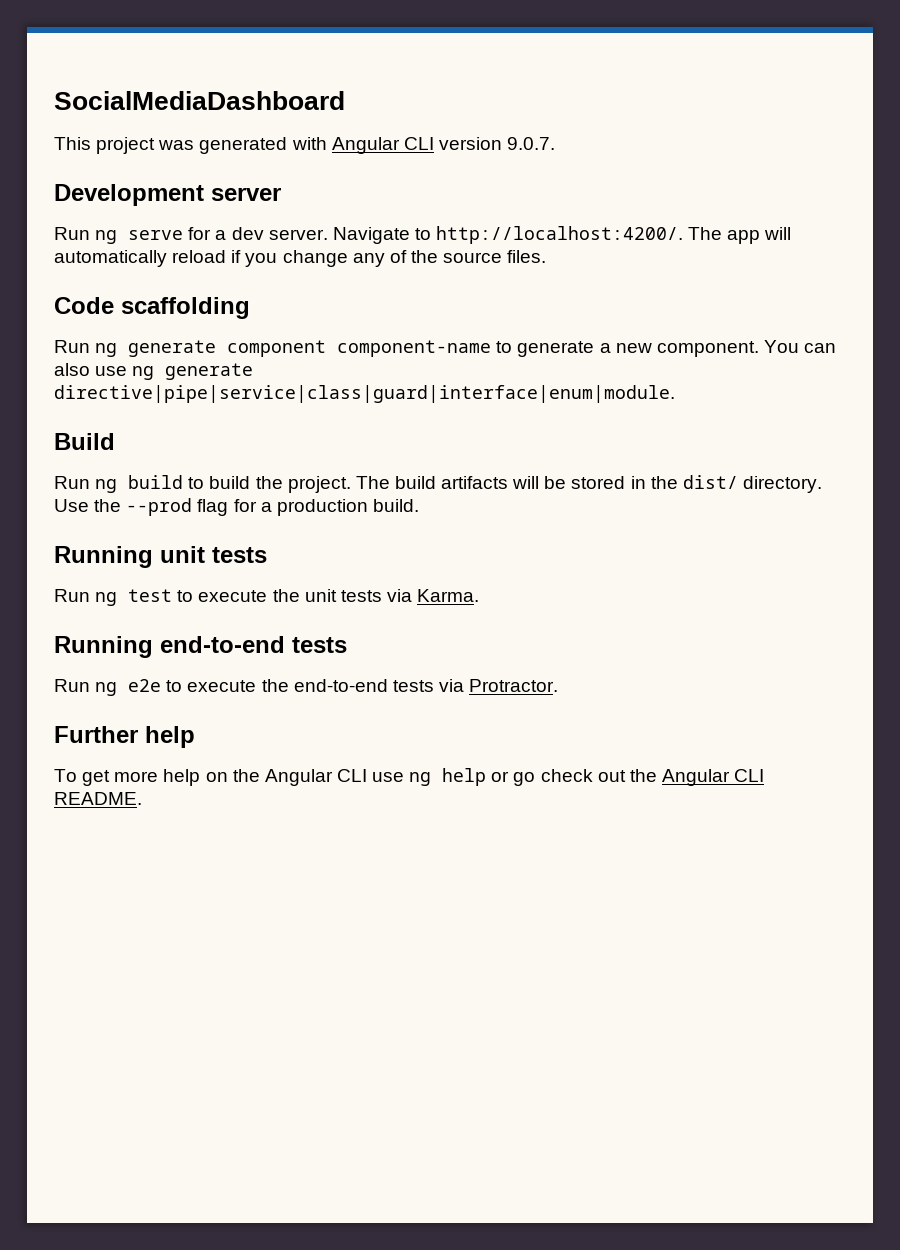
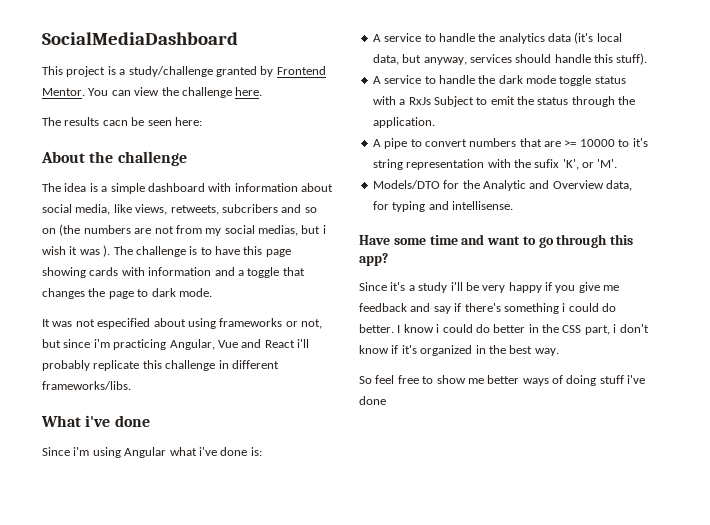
- This project was generated with Angular CLI version 9.0.7.
- Development server
- Run ng serve for a dev server. Navigate to http://localhost:4200/. The app will automatically reload if you change any of the source files.
- Code scaffolding
- Run ng generate component component-name to generate a new component. You can also use ng generate directive|pipe|service|class|guard|interface|enum|module.
- Build
- Run ng build to build the project. The build artifacts will be stored in the dist/ directory. Use the --prod flag for a production build.
- Running unit tests
- Run ng test to execute the unit tests via Karma.
- Running end-to-end tests
- Run ng e2e to execute the end-to-end tests via Protractor.
- Further help
- To get more help on the Angular CLI use ng help or go check out the Angular CLI README.
+ This project is a study/challenge granted by Frontend Mentor. You can view the challenge here.
+ The results cacn be seen here:
+ About the challenge
+ The idea is a simple dashboard with information about social media, like views, retweets, subcribers and so on (the numbers are not from my social medias, but i wish it was ). The challenge is to have this page showing cards with information and a toggle that changes the page to dark mode.
+ It was not especified about using frameworks or not, but since i'm practicing Angular, Vue and React i'll probably replicate this challenge in different frameworks/libs.
+ What i've done
+ Since i'm using Angular what i've done is:
+ A service to handle the analytics data (it's local data, but anyway, services should handle this stuff).
+ A service to handle the dark mode toggle status with a RxJs Subject to emit the status through the application.
+ A pipe to convert numbers that are >= 10000 to it's string representation with the sufix 'K', or 'M'.
+ Models/DTO for the Analytic and Overview data, for typing and intellisense.
+ Have some time and want to go through this app?
+ Since it's a study i'll be very happy if you give me feedback and say if there's something i could do better. I know i could do better in the CSS part, i don't know if it's organized in the best way.
+ So feel free to show me better ways of doing stuff i've done

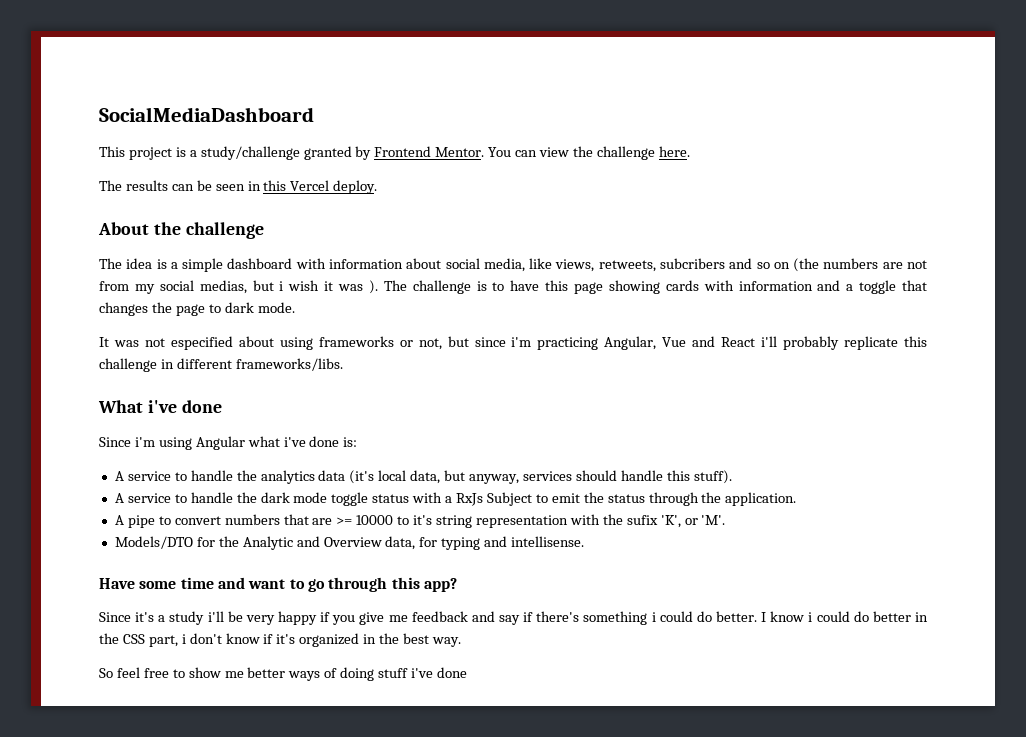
- The results cacn be seen here:
+ The results can be seen in this Vercel deploy.

